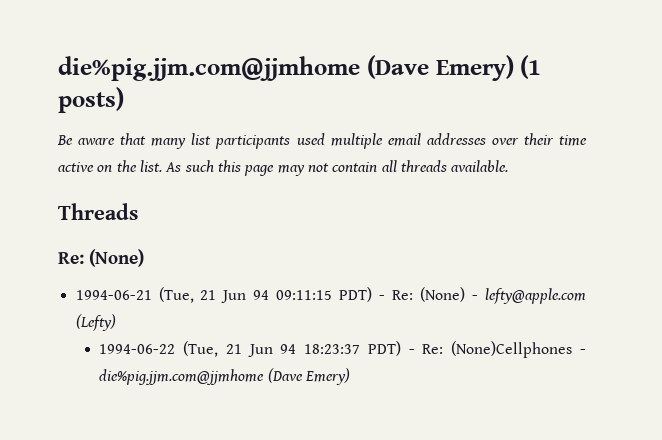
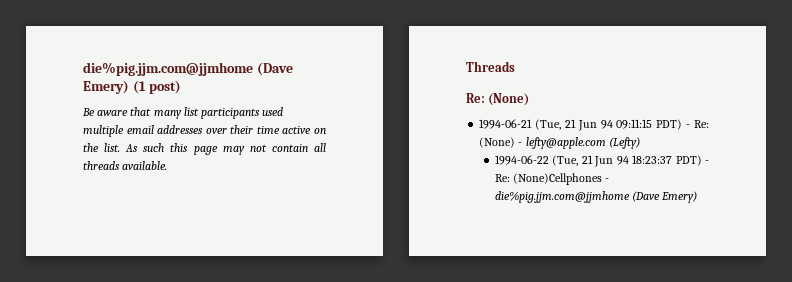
- die%pig.jjm.com@jjmhome (Dave Emery) (1 posts)
+ die%pig.jjm.com@jjmhome (Dave Emery) (1 post)

